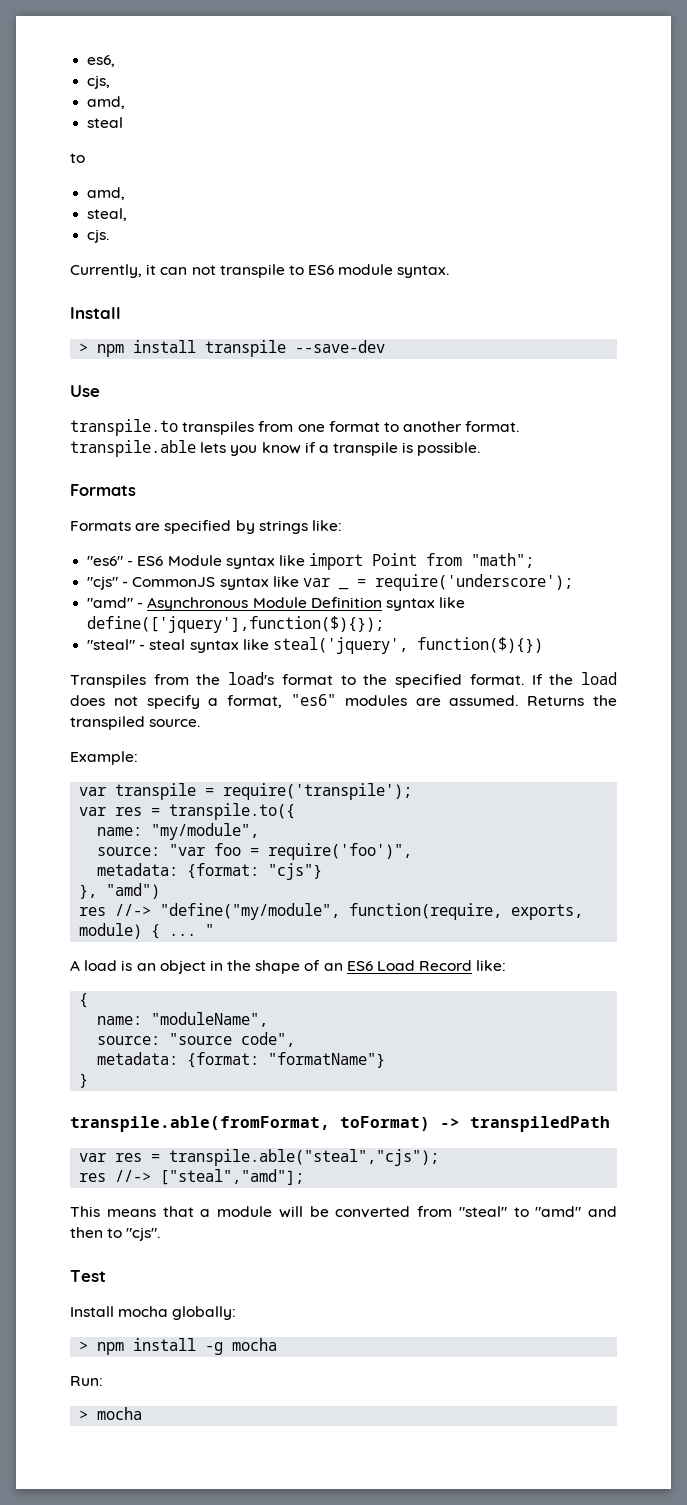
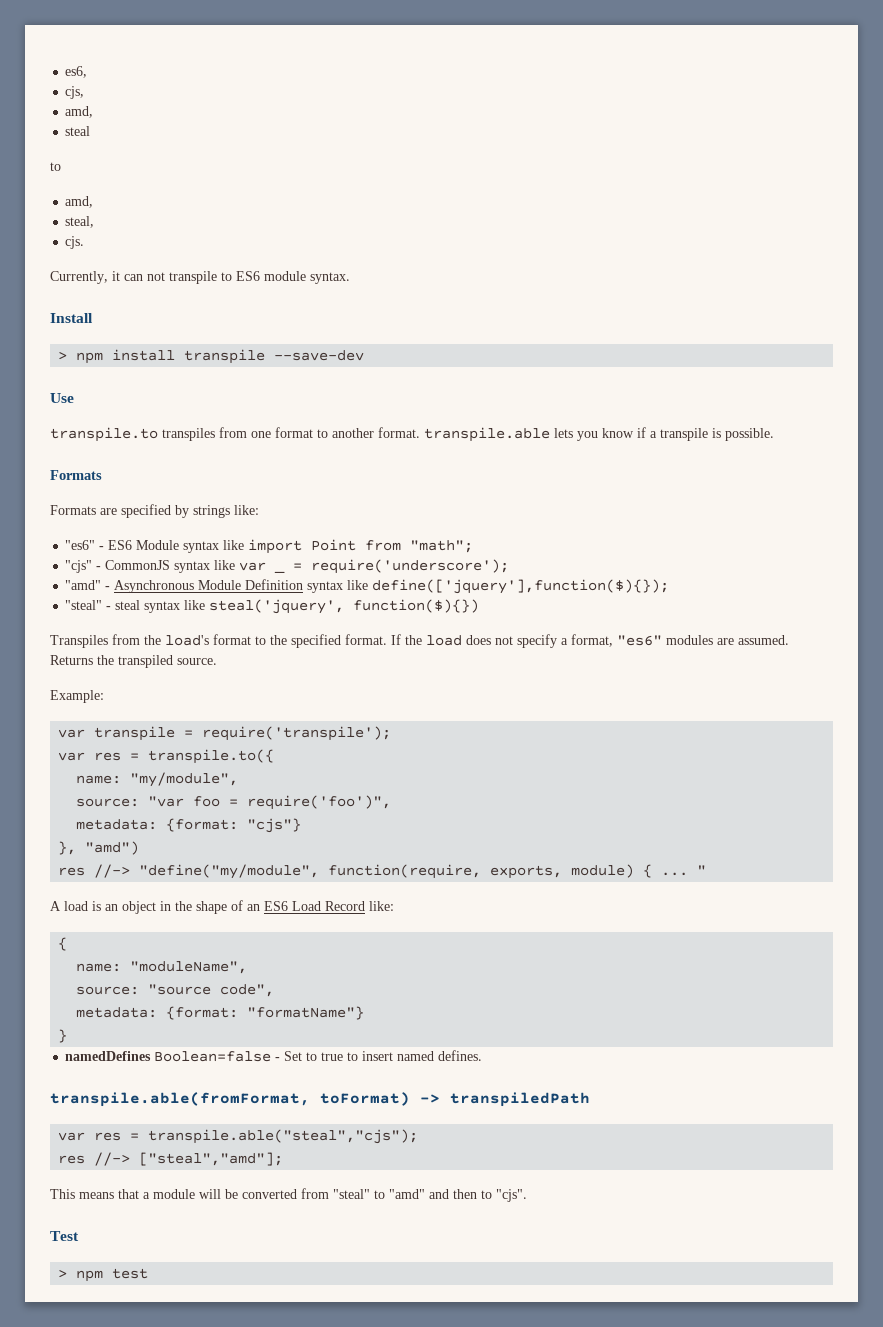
+ namedDefines Boolean=false - Set to true to insert named defines.
- Install mocha globally:
- > npm install -g mocha
- Run:
- > mocha
+ > npm test

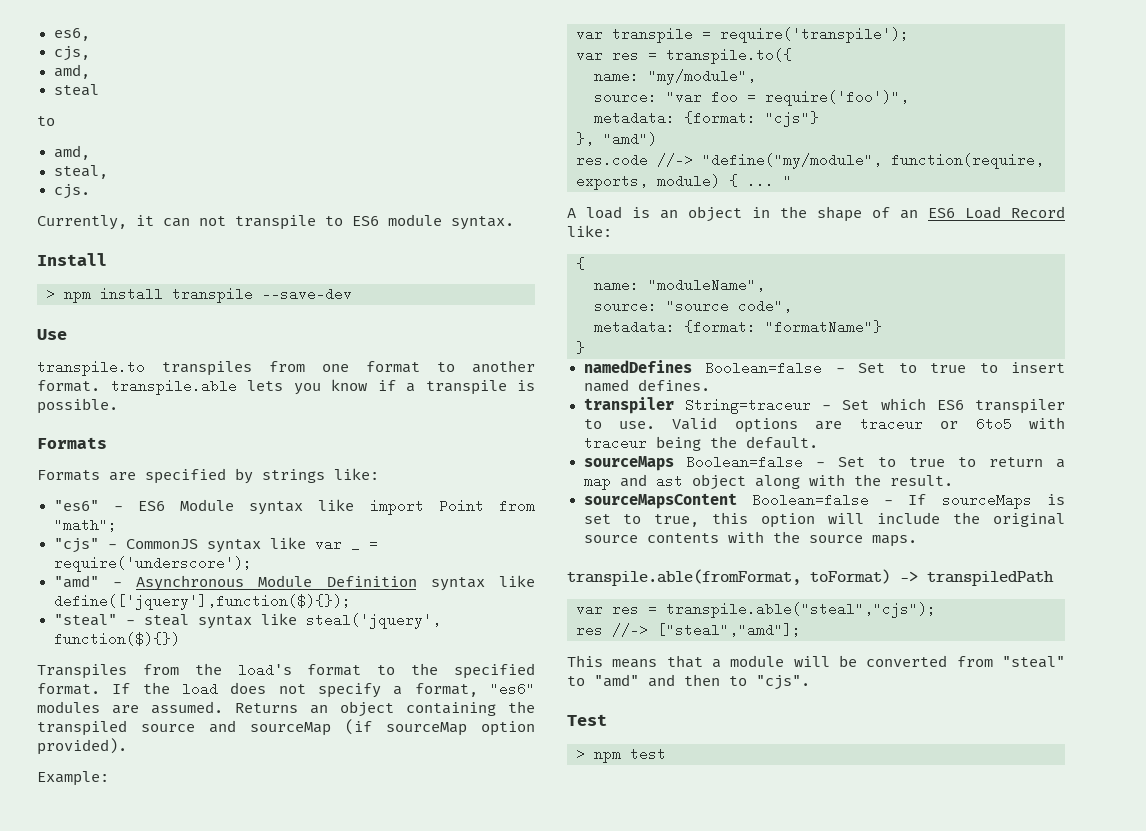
- Returns the transpiled source.
+ Returns an object containing the transpiled source and sourceMap (if sourceMap option provided).
- res //-> "define("my/module", function(require, exports, module) { ...
+ res.code //-> "define("my/module", function(require, exports, module) { ...
+ transpiler String=traceur - Set which ES6 transpiler to use. Valid options are traceur or 6to5 with traceur being the default.
+ sourceMaps Boolean=false - Set to true to return a map and ast object along with the result.
+ sourceMapsContent Boolean=false - If sourceMaps is set to true, this option will include the original source contents with the source maps.

